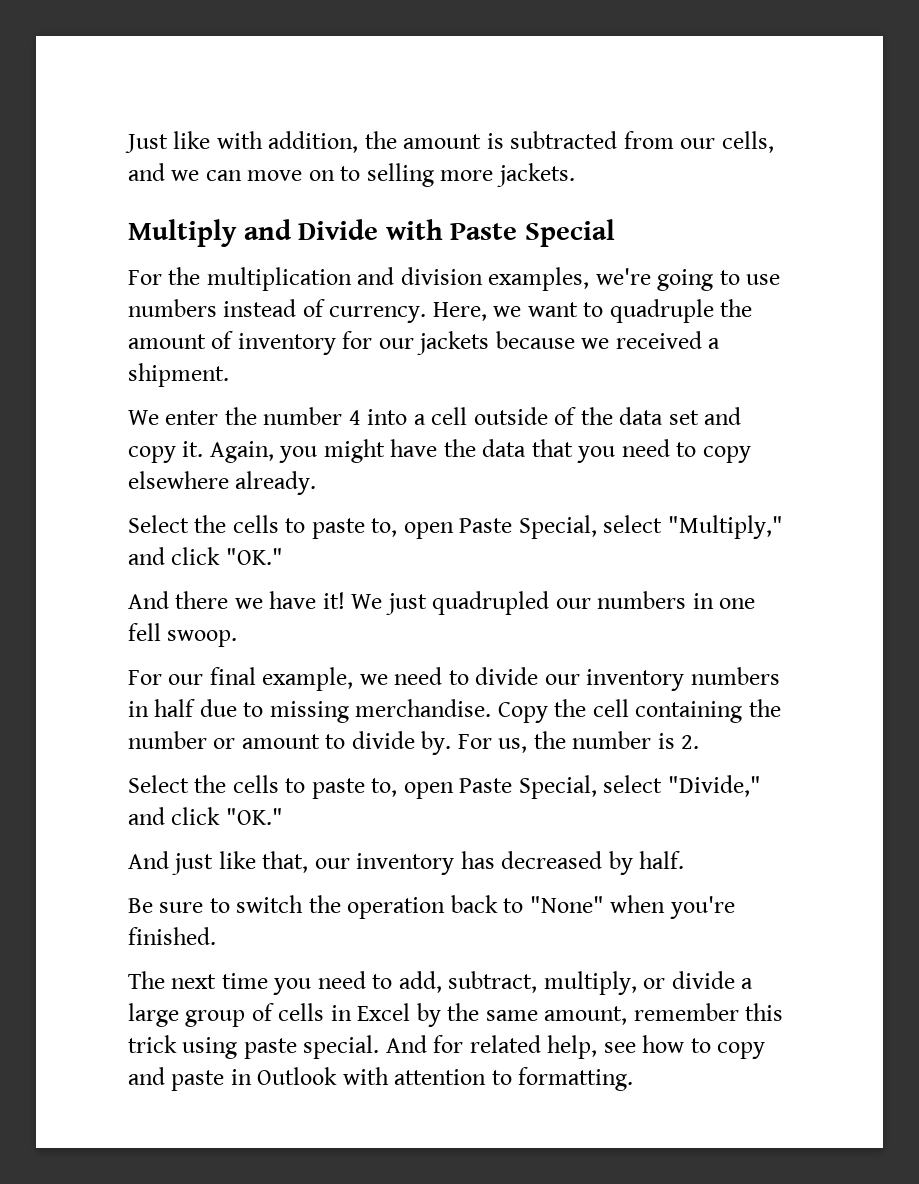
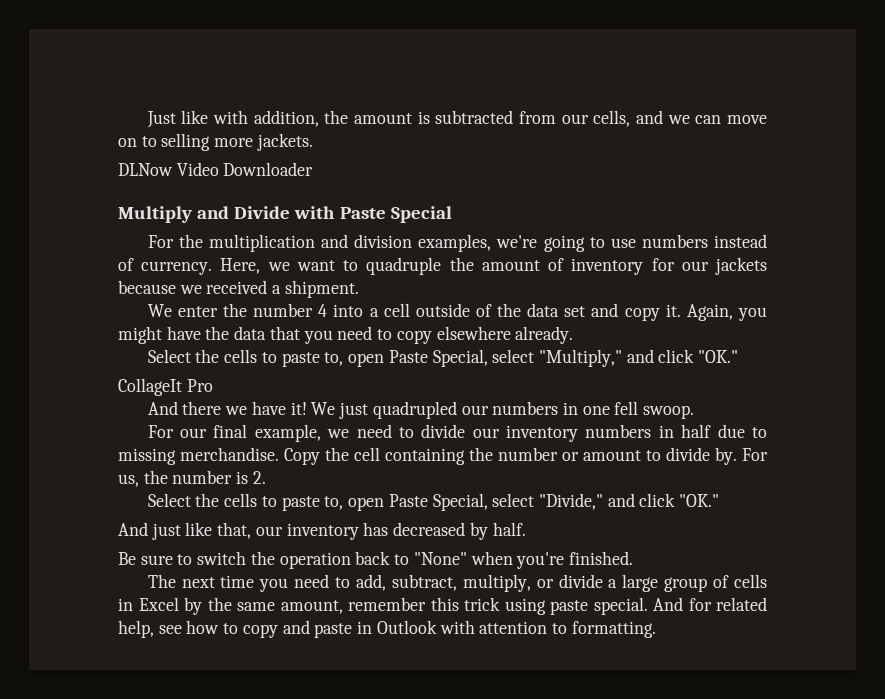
+ DLNow Video Downloader
+ CollageIt Pro

